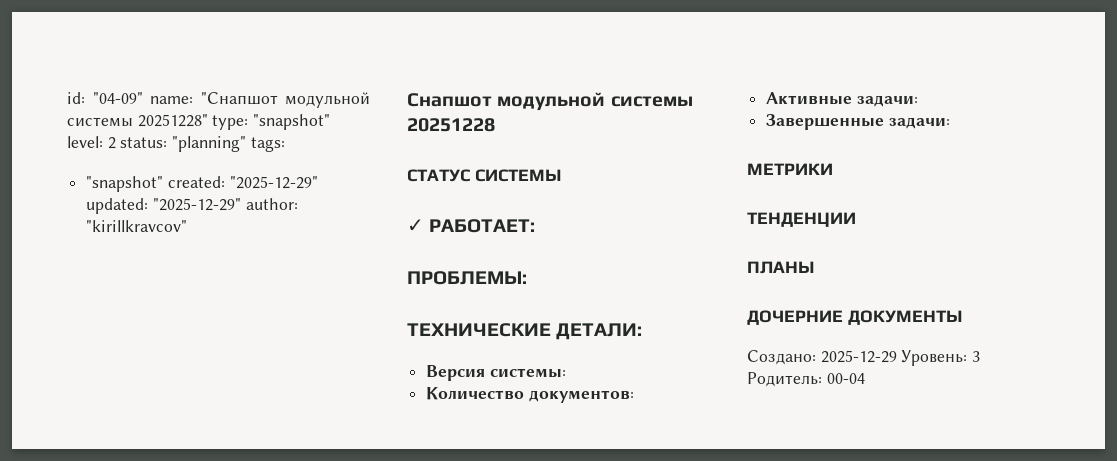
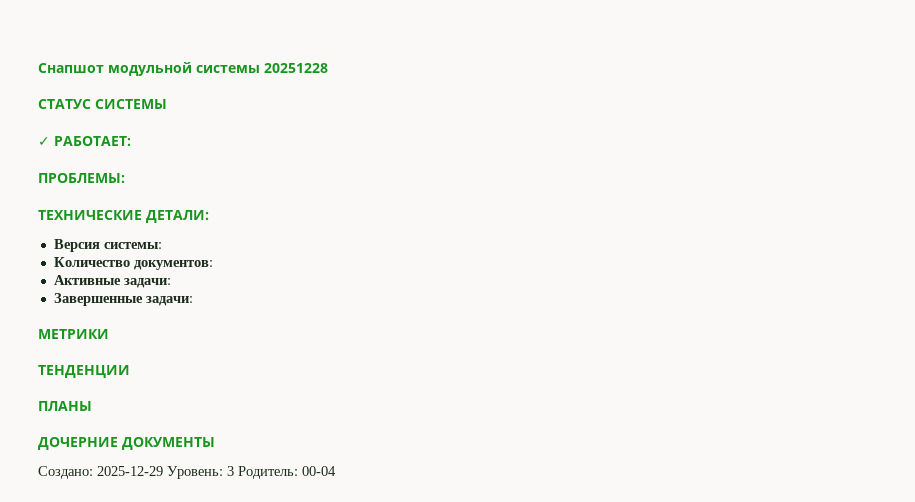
- id: "04-09" name: "Снапшот модульной системы 20251228" type: "snapshot" level: 2 status: "planning" tags:
- "snapshot" created: "2025-12-29" updated: "2025-12-29" author: "kirillkravcov"

